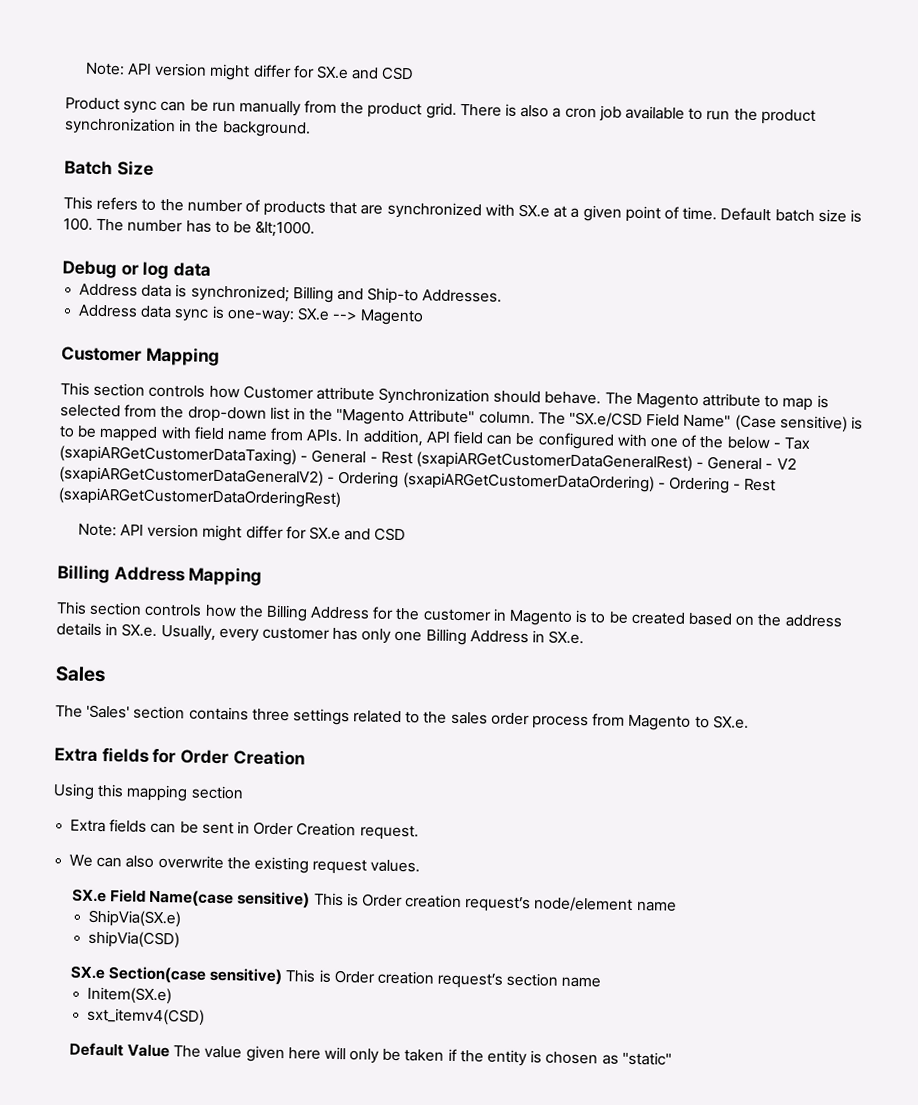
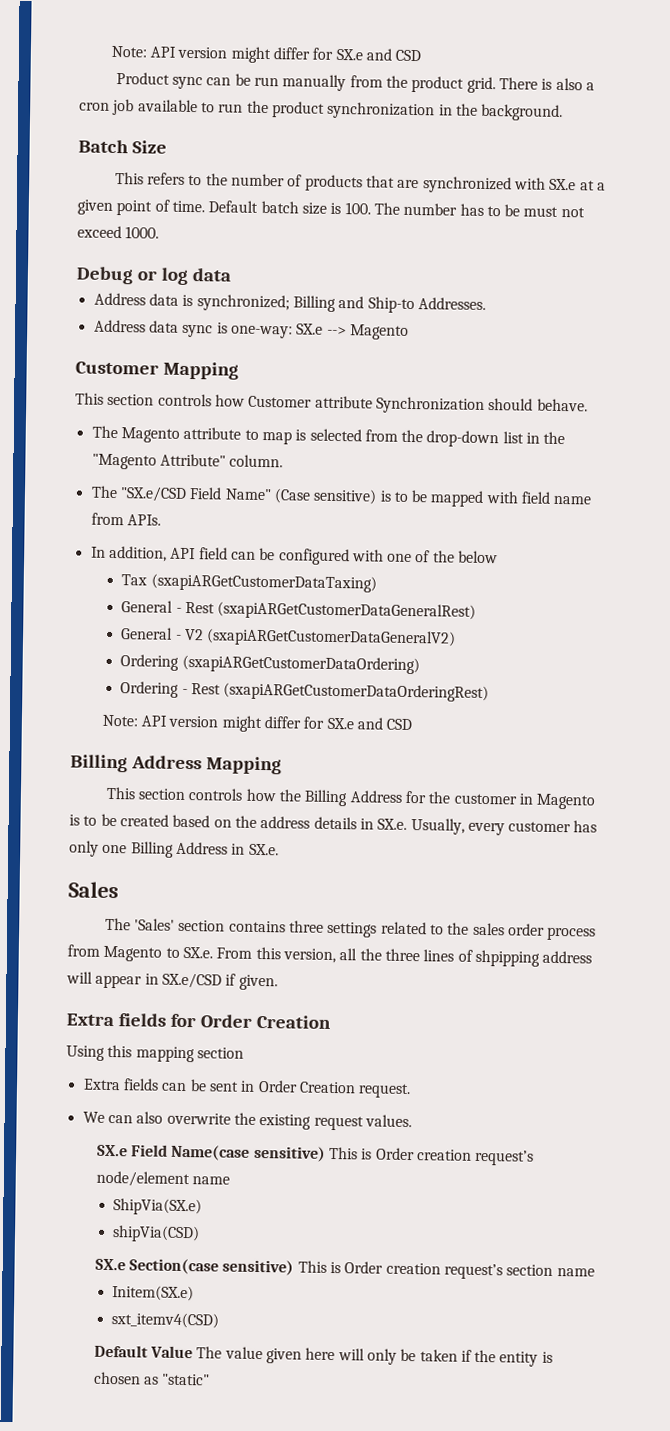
- Default batch size is 100. The number has to be &lt;1000.
+ Default batch size is 100. The number has to be must not exceed 1000.
- This section controls how Customer attribute Synchronization should behave. The Magento attribute to map is selected from the drop-down list in the "Magento Attribute" column. The "SX.e/CSD Field Name" (Case sensitive) is to be mapped with field name from APIs. In addition, API field can be configured with one of the below - Tax (sxapiARGetCustomerDataTaxing) - General - Rest (sxapiARGetCustomerDataGeneralRest) - General - V2 (sxapiARGetCustomerDataGeneralV2) - Ordering (sxapiARGetCustomerDataOrdering) - Ordering - Rest (sxapiARGetCustomerDataOrderingRest)
+ This section controls how Customer attribute Synchronization should behave.
+ The Magento attribute to map is selected from the drop-down list in the "Magento Attribute" column.
+ The "SX.e/CSD Field Name" (Case sensitive) is to be mapped with field name from APIs.
+ In addition, API field can be configured with one of the below
+ Tax (sxapiARGetCustomerDataTaxing)
+ General - Rest (sxapiARGetCustomerDataGeneralRest)
+ General - V2 (sxapiARGetCustomerDataGeneralV2)
+ Ordering (sxapiARGetCustomerDataOrdering)
+ Ordering - Rest (sxapiARGetCustomerDataOrderingRest)
- The 'Sales' section contains three settings related to the sales order process from Magento to SX.e.
+ The 'Sales' section contains three settings related to the sales order process from Magento to SX.e. From this version, all the three lines of shpipping address will appear in SX.e/CSD if given.

